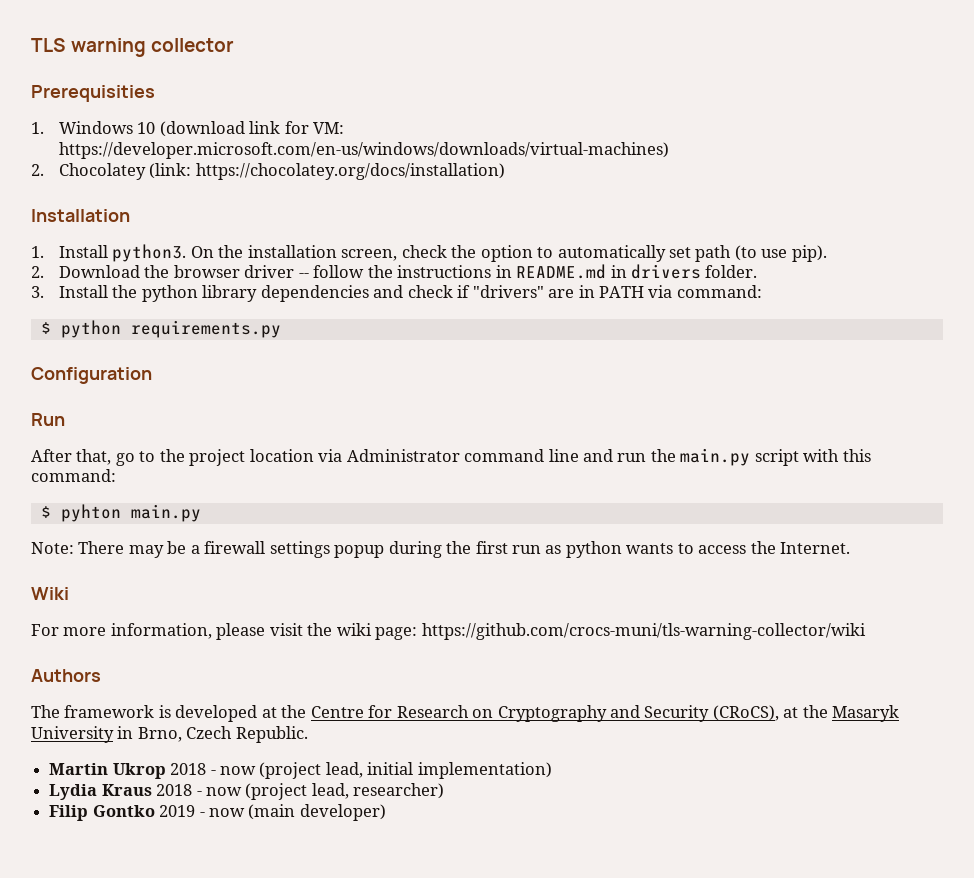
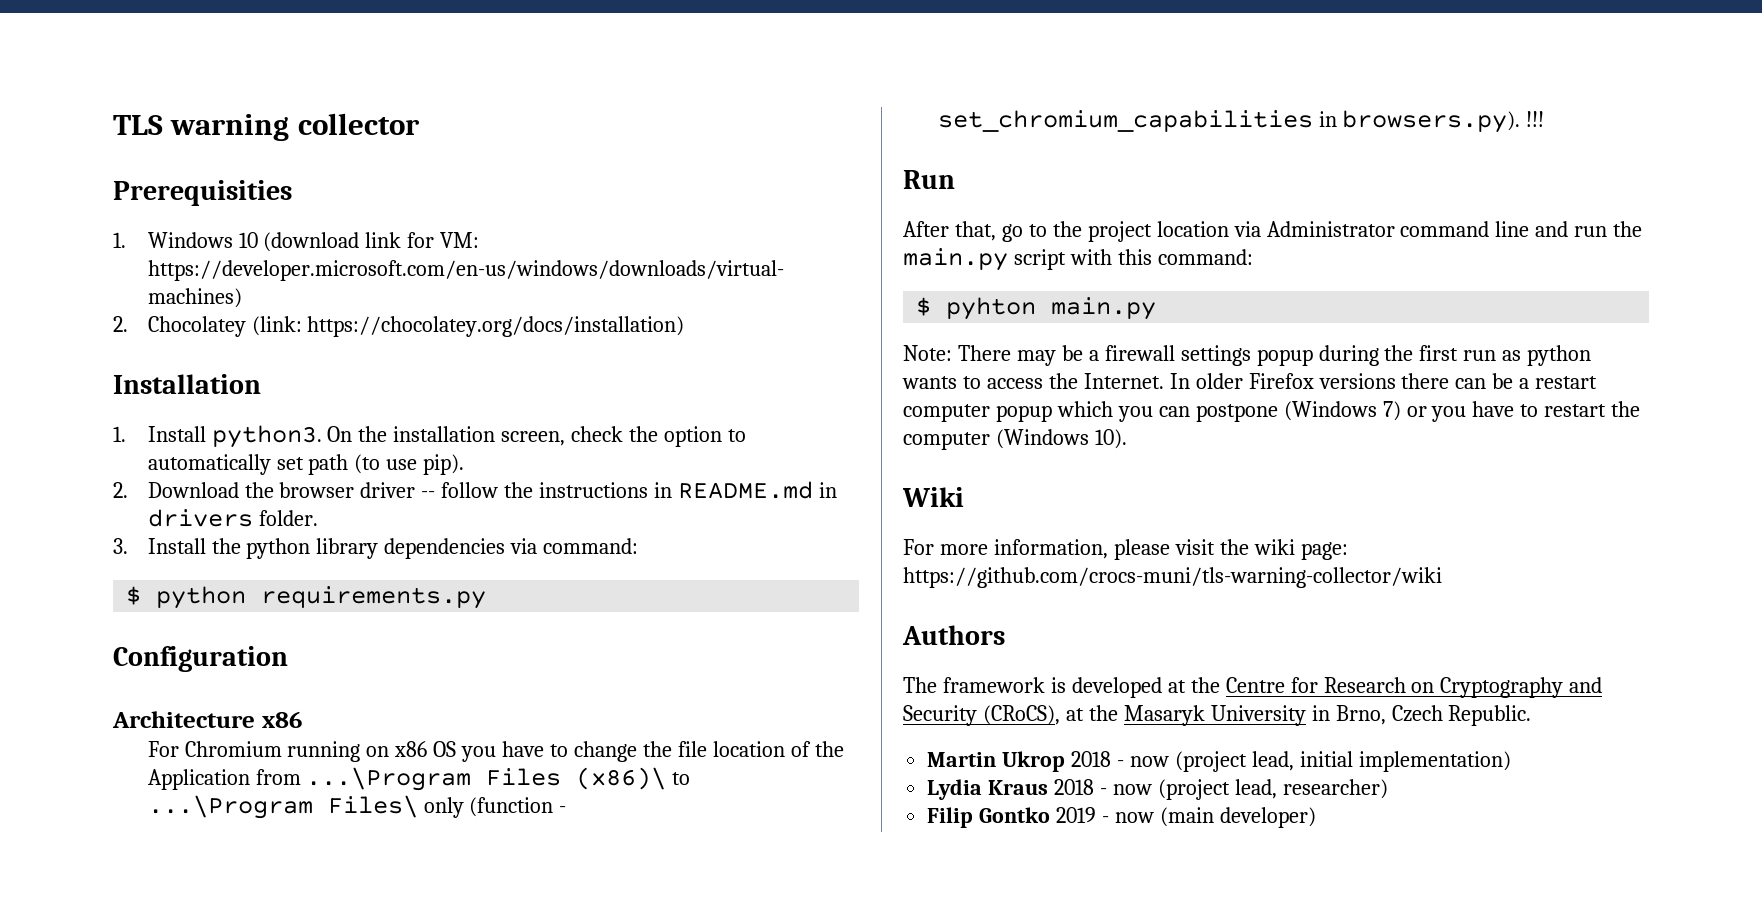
- 3. Install the python library dependencies and check if "drivers" are in PATH via command:
+ 3. Install the python library dependencies via command:
+ Architecture x86
+ For Chromium running on x86 OS you have to change the file location of the Application from ...\Program Files (x86)\ to ...\Program Files\ only (function - set_chromium_capabilities in browsers.py). !!!
+ In older Firefox versions there can be a restart computer popup which you can postpone (Windows 7) or you have to restart the computer (Windows 10).

